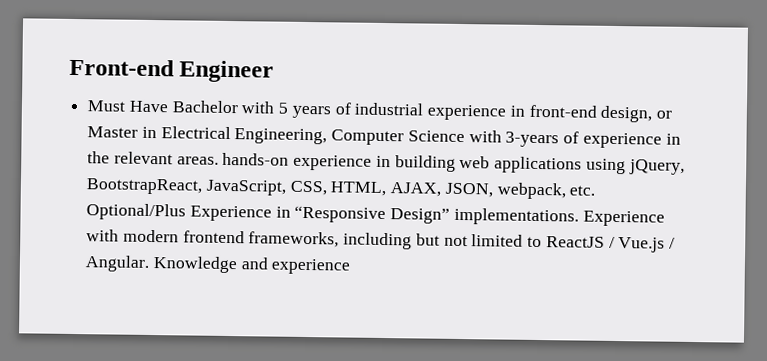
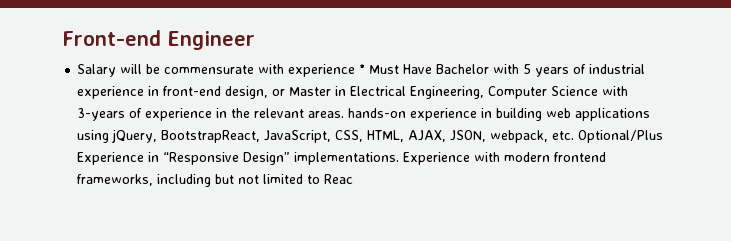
- Must Have Bachelor with 5 years of industrial experience in front-end design, or Master in Electrical Engineering, Computer Science with 3-years of experience in the relevant areas. hands-on experience in building web applications using jQuery, BootstrapReact, JavaScript, CSS, HTML, AJAX, JSON, webpack, etc. Optional/Plus Experience in “Responsive Design” implementations.
+ Salary will be commensurate with experience * Must Have Bachelor with 5 years of industrial experience in front-end design, or Master in Electrical Engineering, Computer Science with 3-years of experience in the relevant areas. hands-on experience in building web applications using jQuery, BootstrapReact, JavaScript, CSS, HTML, AJAX, JSON, webpack, etc. Optional/Plus Experience in “Responsive Design” implementations.
- Experience with modern frontend frameworks, including but not limited to ReactJS / Vue.js / Angular. Knowledge and experience
+ Experience with modern frontend frameworks, including but not limited to Reac

